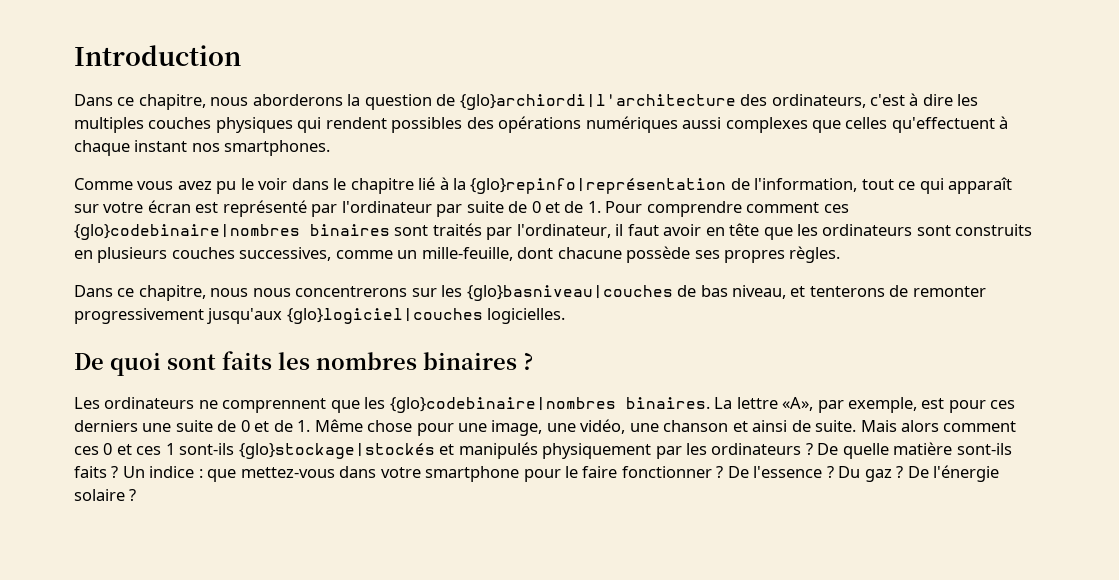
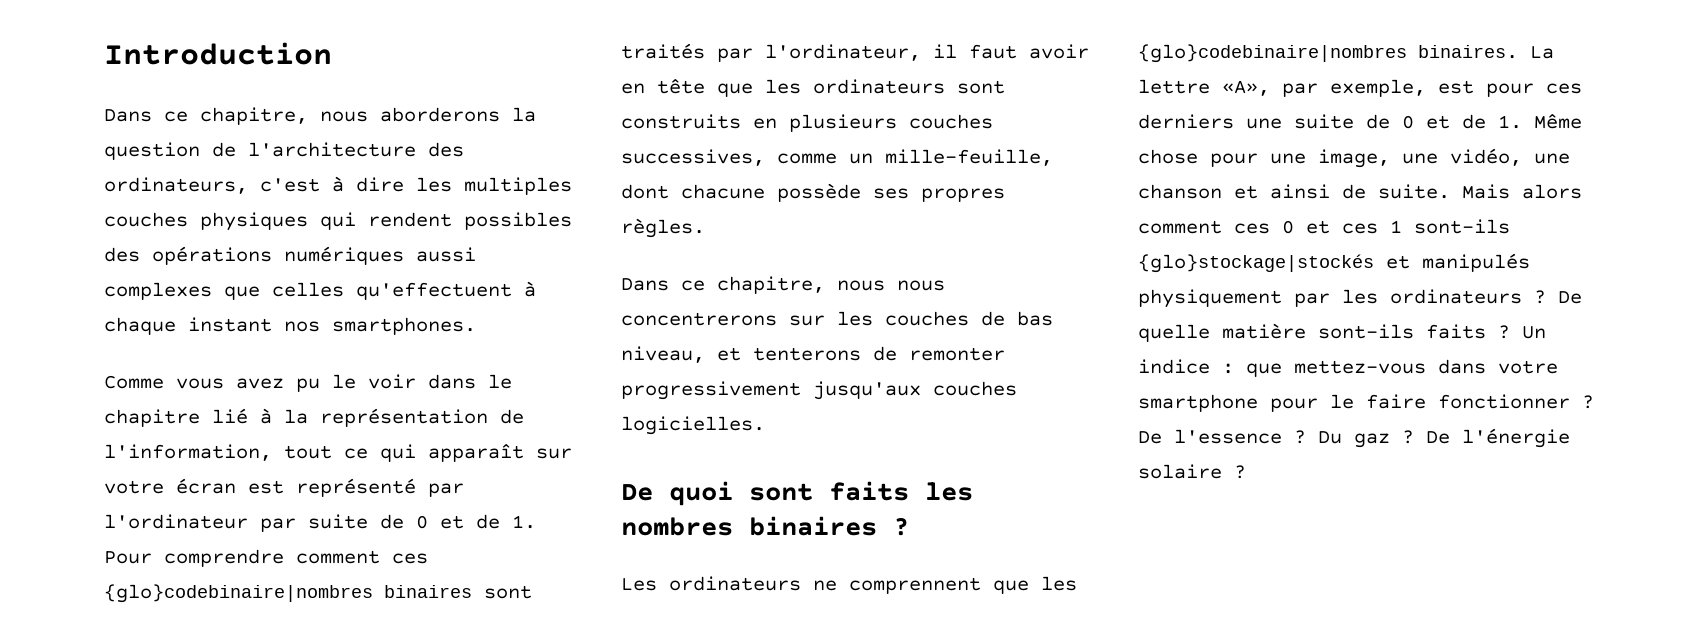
- Dans ce chapitre, nous aborderons la question de {glo}archiordi|l'architecture des ordinateurs, c'est à dire les multiples couches physiques qui rendent possibles des opérations numériques aussi complexes que celles qu'effectuent à chaque instant nos smartphones.
+ Dans ce chapitre, nous aborderons la question de l'architecture des ordinateurs, c'est à dire les multiples couches physiques qui rendent possibles des opérations numériques aussi complexes que celles qu'effectuent à chaque instant nos smartphones.
- Comme vous avez pu le voir dans le chapitre lié à la {glo}repinfo|représentation de l'information, tout ce qui apparaît sur votre écran est représenté par l'ordinateur par suite de 0 et de 1. Pour comprendre comment ces {glo}codebinaire|nombres binaires sont traités par l'ordinateur, il faut avoir en tête que les ordinateurs sont construits en plusieurs couches successives, comme un mille-feuille, dont chacune possède ses propres règles.
+ Comme vous avez pu le voir dans le chapitre lié à la représentation de l'information, tout ce qui apparaît sur votre écran est représenté par l'ordinateur par suite de 0 et de 1. Pour comprendre comment ces {glo}codebinaire|nombres binaires sont traités par l'ordinateur, il faut avoir en tête que les ordinateurs sont construits en plusieurs couches successives, comme un mille-feuille, dont chacune possède ses propres règles.
- Dans ce chapitre, nous nous concentrerons sur les {glo}basniveau|couches de bas niveau, et tenterons de remonter progressivement jusqu'aux {glo}logiciel|couches logicielles.
+ Dans ce chapitre, nous nous concentrerons sur les couches de bas niveau, et tenterons de remonter progressivement jusqu'aux couches logicielles.

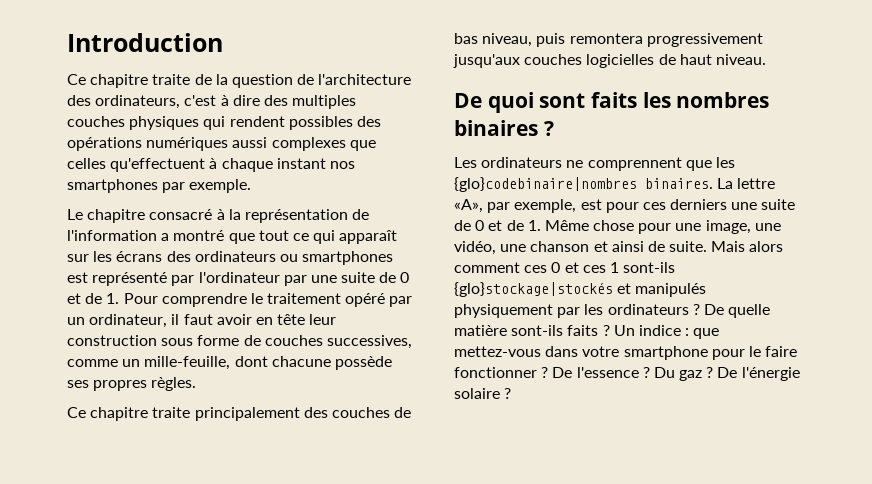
- Dans ce chapitre, nous aborderons la question de l'architecture des ordinateurs, c'est à dire les multiples couches physiques qui rendent possibles des opérations numériques aussi complexes que celles qu'effectuent à chaque instant nos smartphones.
- Comme vous avez pu le voir dans le chapitre lié à la représentation de l'information, tout ce qui apparaît sur votre écran est représenté par l'ordinateur par suite de 0 et de 1. Pour comprendre comment ces {glo}codebinaire|nombres binaires sont traités par l'ordinateur, il faut avoir en tête que les ordinateurs sont construits en plusieurs couches successives, comme un mille-feuille, dont chacune possède ses propres règles.
+ Ce chapitre traite de la question de l'architecture des ordinateurs, c'est à dire des multiples couches physiques qui rendent possibles des opérations numériques aussi complexes que celles qu'effectuent à chaque instant nos smartphones par exemple.
+ Le chapitre consacré à la représentation de l'information a montré que tout ce qui apparaît sur les écrans des ordinateurs ou smartphones est représenté par l'ordinateur par une suite de 0 et de 1. Pour comprendre le traitement opéré par un ordinateur, il faut avoir en tête leur construction sous forme de couches successives, comme un mille-feuille, dont chacune possède ses propres règles.
- Dans ce chapitre, nous nous concentrerons sur les couches de bas niveau, et tenterons de remonter progressivement jusqu'aux couches logicielles.
+ Ce chapitre traite principalement des couches de bas niveau, puis remontera progressivement jusqu'aux couches logicielles de haut niveau.

